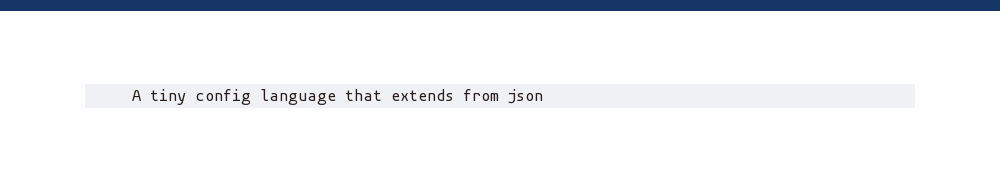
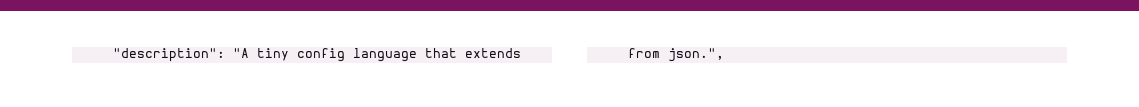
- A tiny config language that extends from json
+ "description": "A tiny config language that extends from json.",

